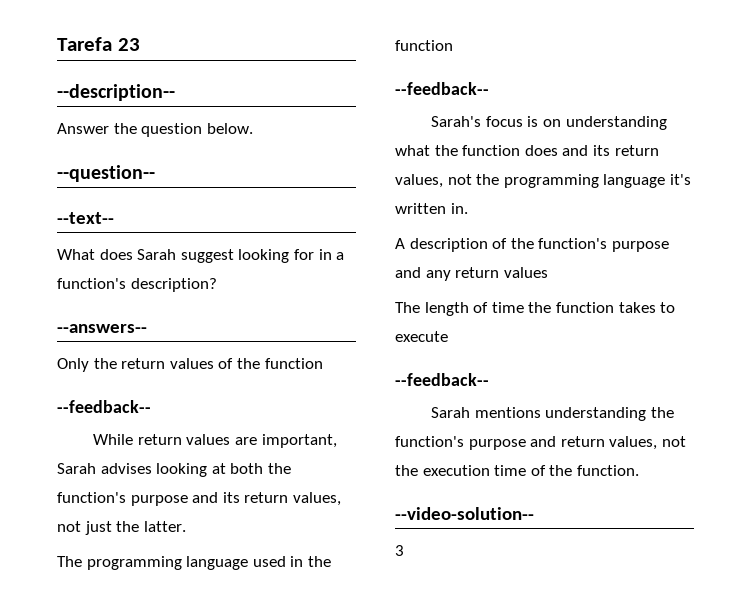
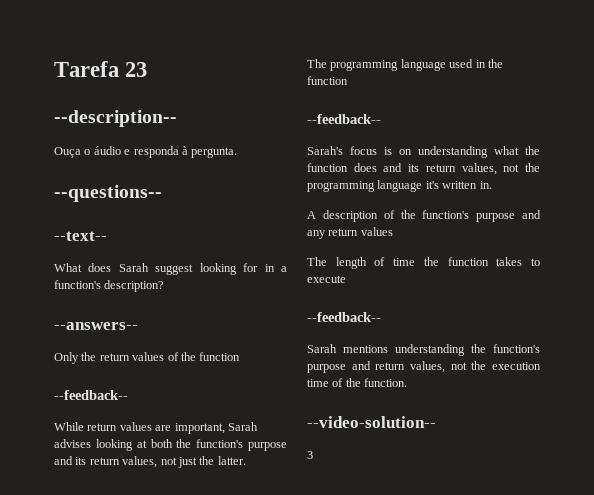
- Answer the question below.
- --question--
+ Ouça o áudio e responda à pergunta.
+ --questions--

